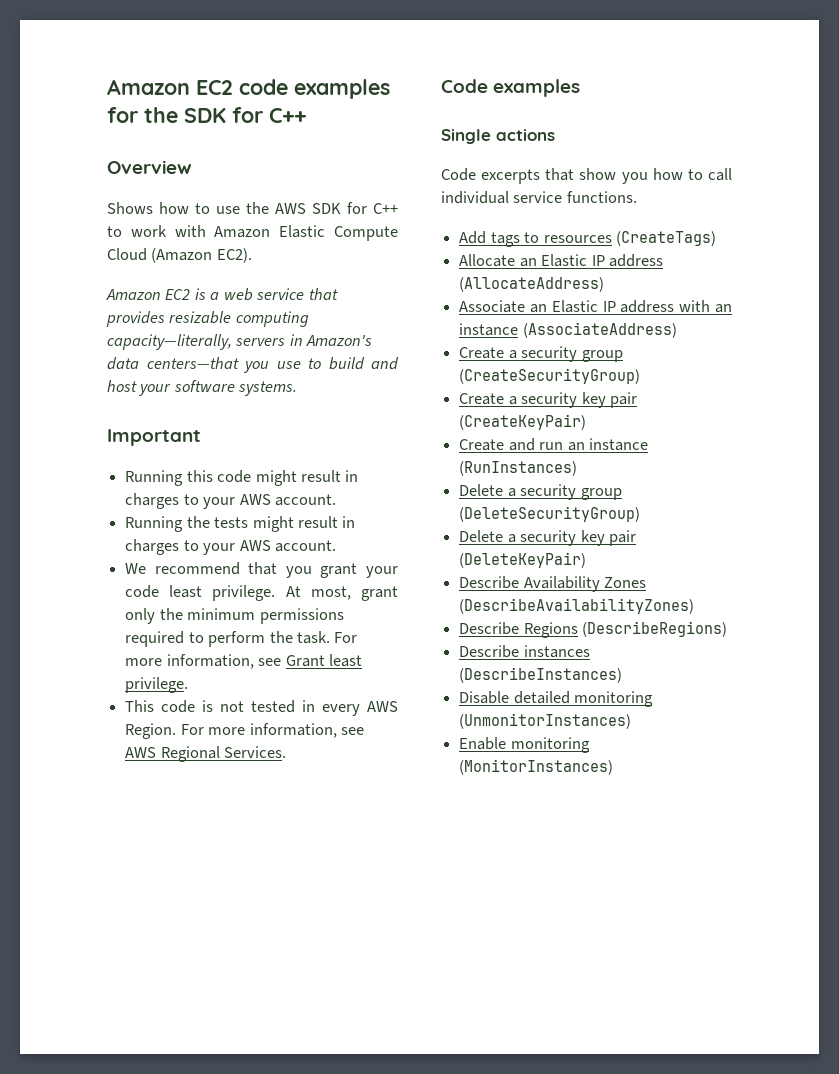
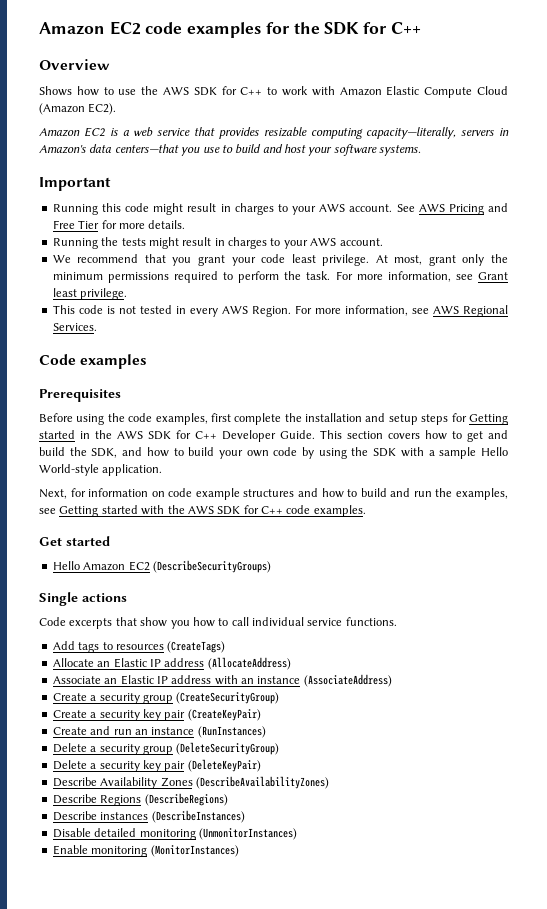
+ See AWS Pricing and Free Tier for more details.
+ Prerequisites
+ Before using the code examples, first complete the installation and setup steps for Getting started in the AWS SDK for C++ Developer Guide. This section covers how to get and build the SDK, and how to build your own code by using the SDK with a sample Hello World-style application.
+ Next, for information on code example structures and how to build and run the examples, see Getting started with the AWS SDK for C++ code examples.
+ Get started
+ Hello Amazon EC2 (DescribeSecurityGroups)

